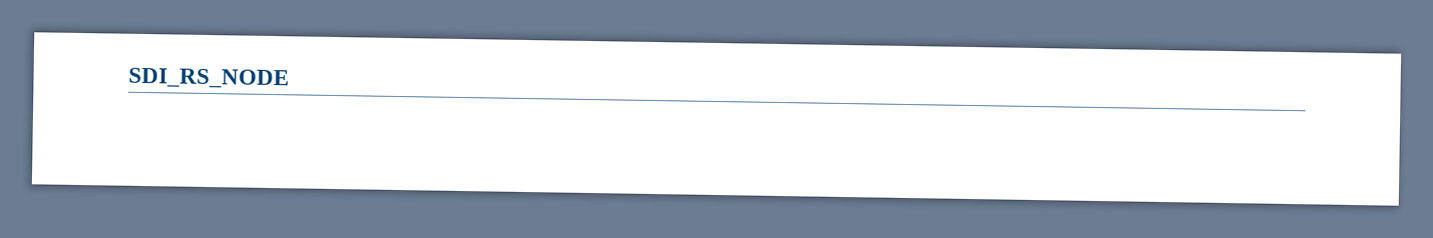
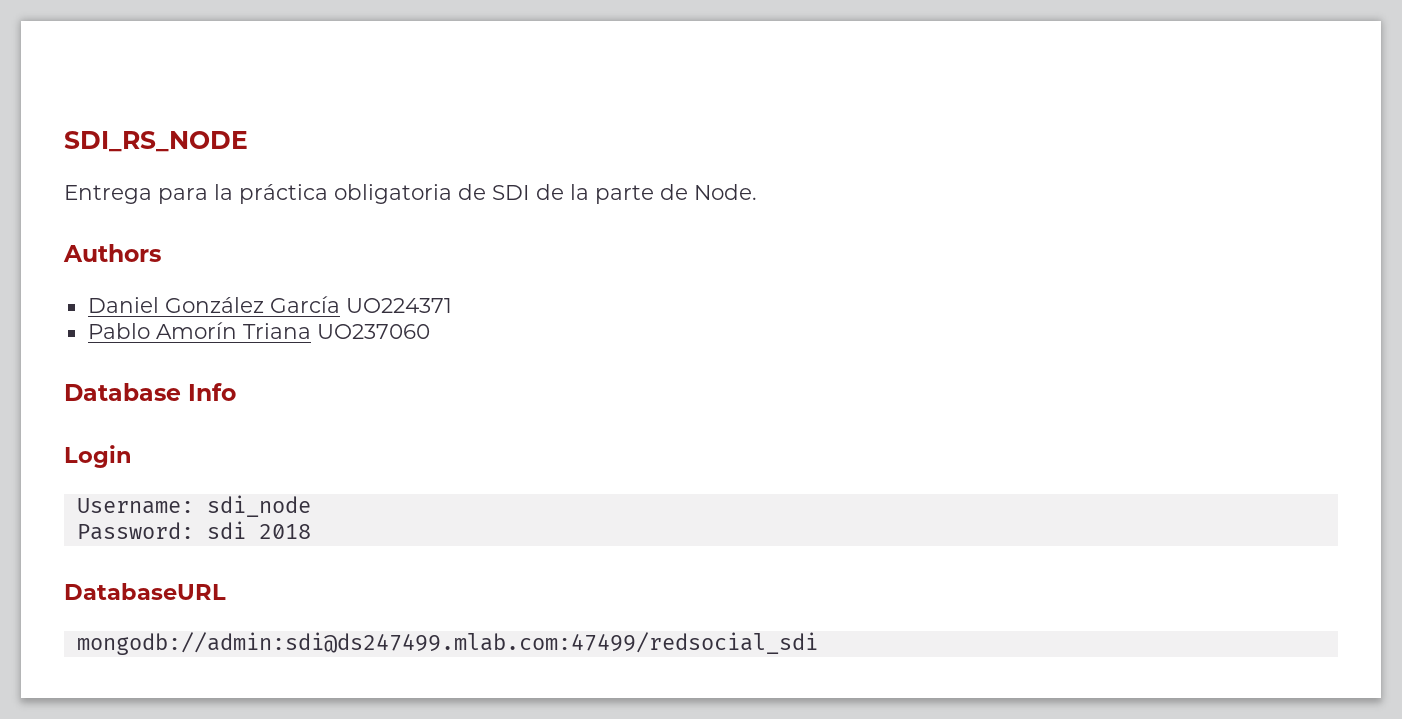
+ Entrega para la práctica obligatoria de SDI de la parte de Node.
+ Authors
+ Daniel González García UO224371
+ Pablo Amorín Triana UO237060
+ Database Info
+ Login
+ Username: sdi_node
+ Password: sdi 2018
+ DatabaseURL
+ mongodb://admin:sdi@ds247499.mlab.com:47499/redsocial_sdi

